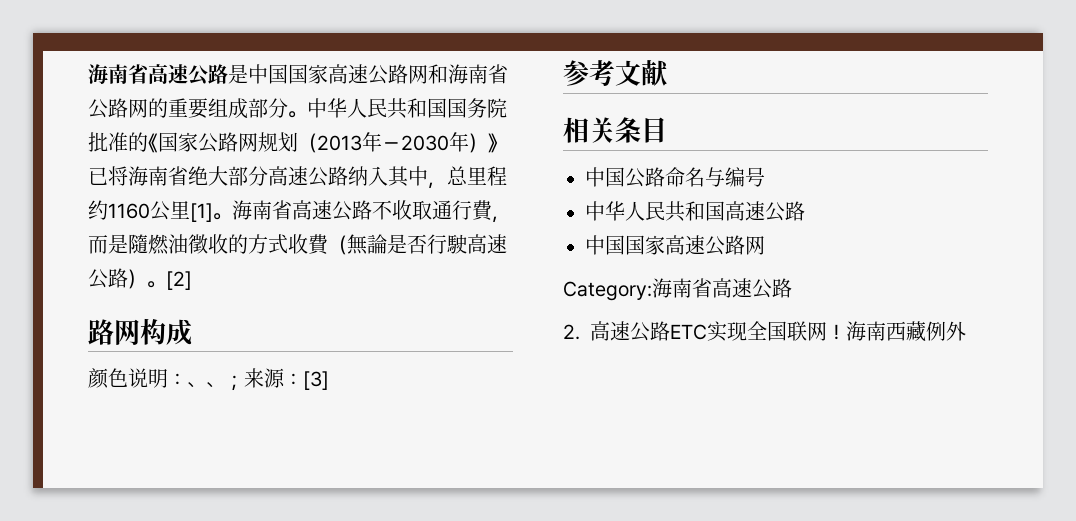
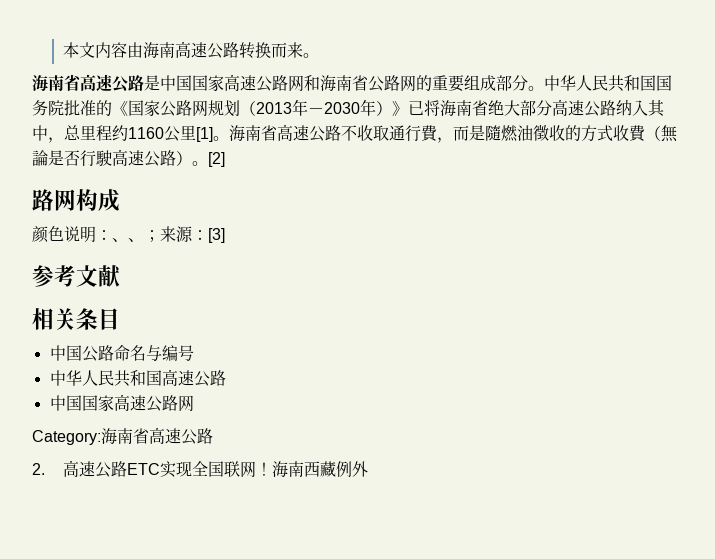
+ 本文内容由海南高速公路转换而来。

